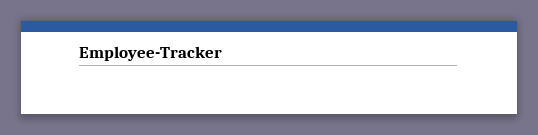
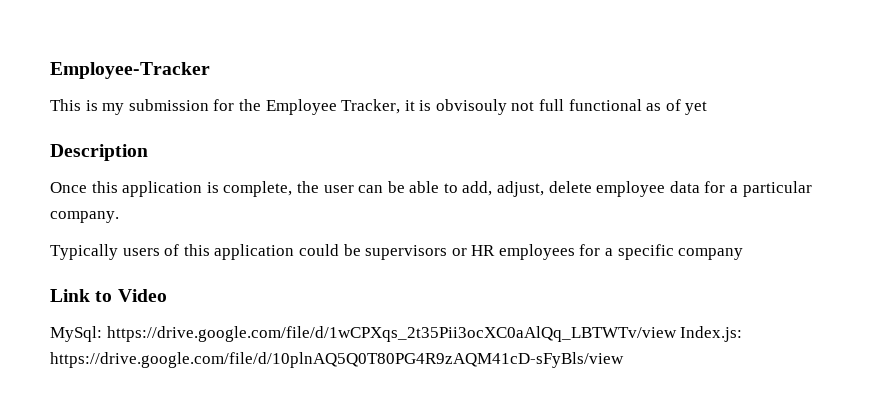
+ This is my submission for the Employee Tracker, it is obvisouly not full functional as of yet
+ Description
+ Once this application is complete, the user can be able to add, adjust, delete employee data for a particular company.
+ Typically users of this application could be supervisors or HR employees for a specific company
+ Link to Video
+ MySql: https://drive.google.com/file/d/1wCPXqs_2t35Pii3ocXC0aAlQq_LBTWTv/view Index.js: https://drive.google.com/file/d/10plnAQ5Q0T80PG4R9zAQM41cD-sFyBls/view

